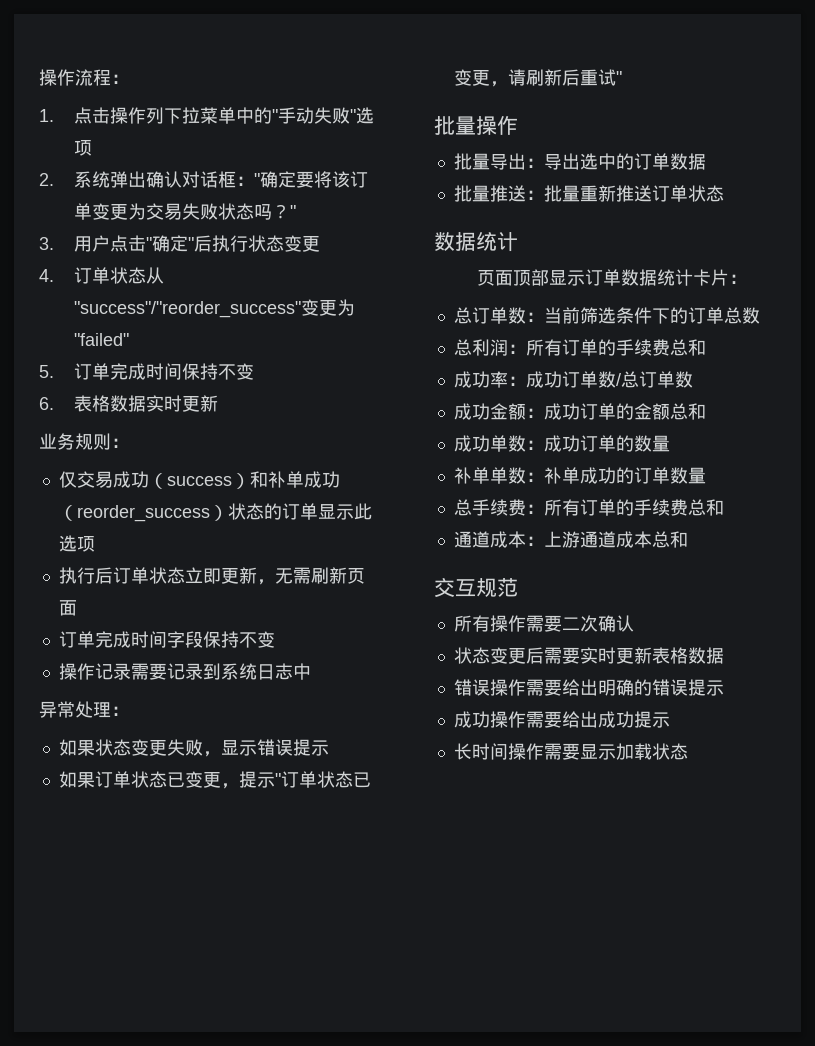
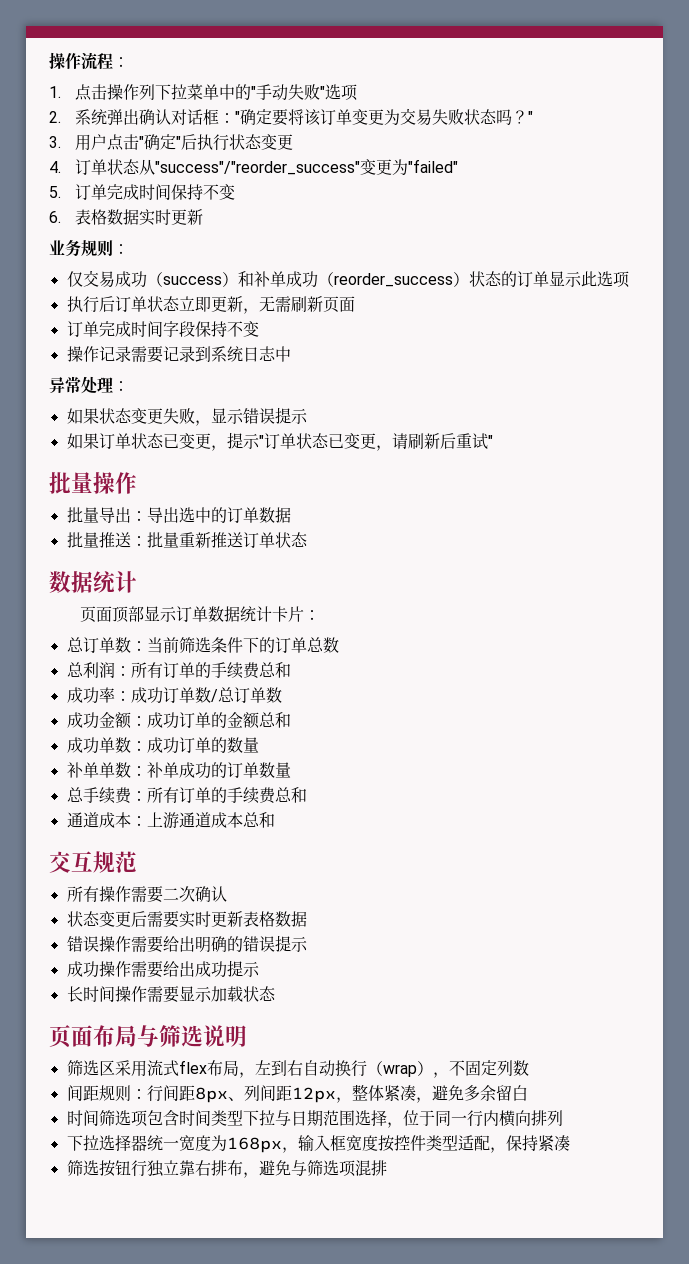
+ 页面布局与筛选说明
+ 筛选区采用流式flex布局，左到右自动换行（wrap），不固定列数
+ 间距规则：行间距8px、列间距12px，整体紧凑，避免多余留白
+ 时间筛选项包含时间类型下拉与日期范围选择，位于同一行内横向排列
+ 下拉选择器统一宽度为168px，输入框宽度按控件类型适配，保持紧凑
+ 筛选按钮行独立靠右排布，避免与筛选项混排

